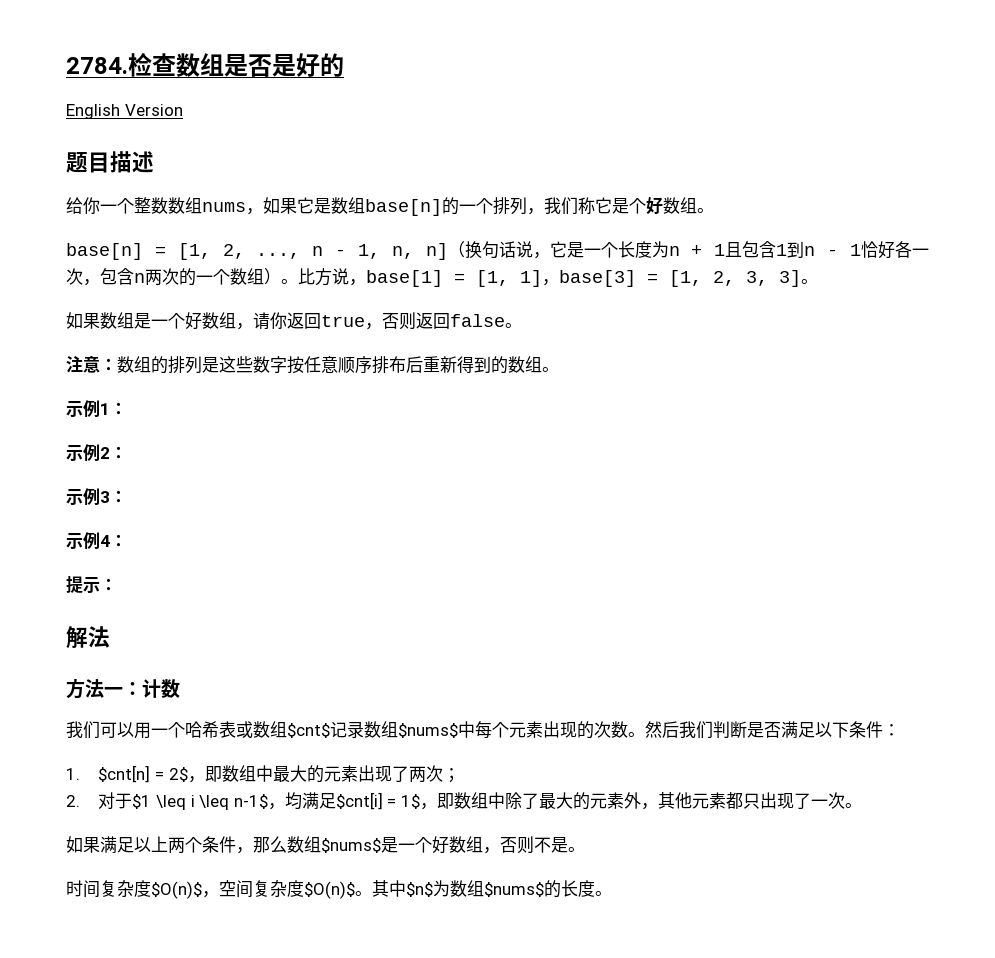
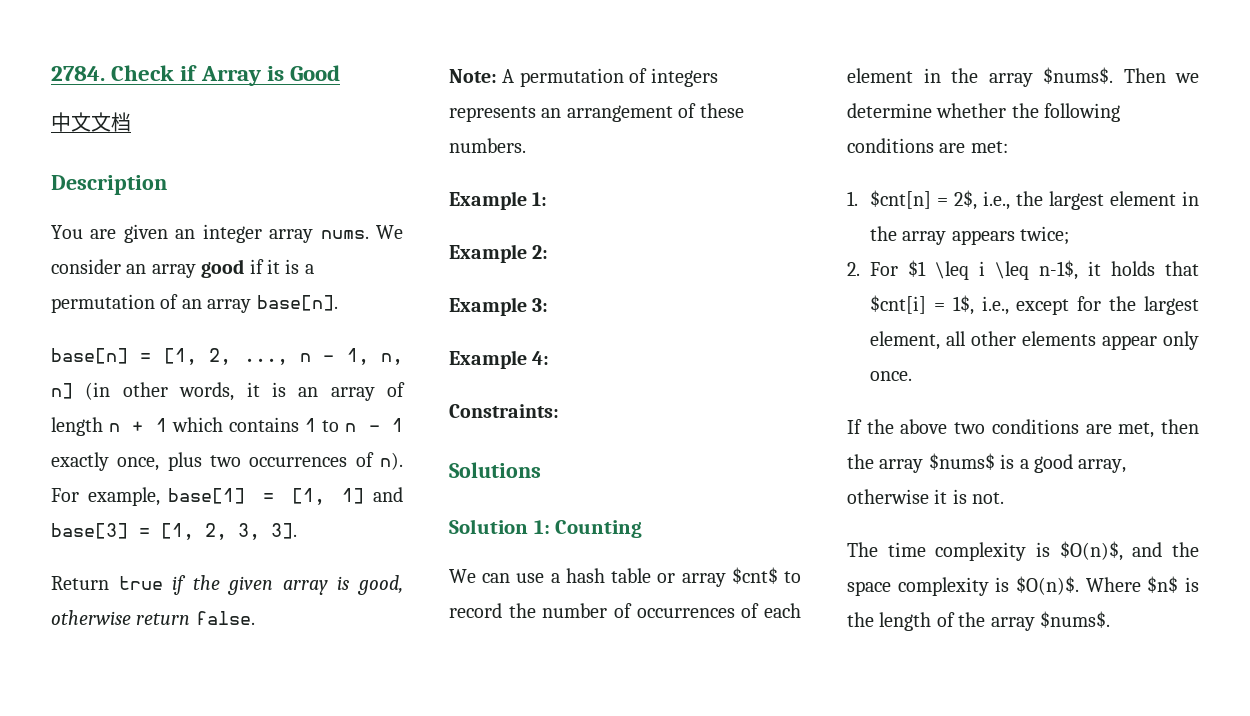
- 检查数组是否是好的
- English Version
- 题目描述
- 给你一个整数数组nums，如果它是数组base[n]的一个排列，我们称它是个好数组。
+ Check if Array is Good
+ 中文文档
+ Description
+ You are given an integer array nums. We consider an array good if it is a permutation of an array base[n].
- base[n] = [1, 2, ..., n - 1, n, n]（换句话说，它是一个长度为n + 1且包含1到n - 1恰好各一次，包含n两次的一个数组）。比方说，base[1] = [1, 1]，base[3] = [1, 2, 3, 3]。
- 如果数组是一个好数组，请你返回true，否则返回false。
- 注意：数组的排列是这些数字按任意顺序排布后重新得到的数组。
- 示例1：
- 示例2：
- 示例3：
- 示例4：
- 提示：
- 解法
- 方法一：计数
- 我们可以用一个哈希表或数组$cnt$记录数组$nums$中每个元素出现的次数。然后我们判断是否满足以下条件：
- 1. $cnt[n] = 2$，即数组中最大的元素出现了两次；
+ base[n] = [1, 2, ..., n - 1, n, n] (in other words, it is an array of length n + 1 which contains 1 to n - 1 exactly once, plus two occurrences of n). For example, base[1] = [1, 1] and base[3] = [1, 2, 3, 3].
+ Return true if the given array is good, otherwise return false.
+ Note: A permutation of integers represents an arrangement of these numbers.
+ Example 1:
+ Example 2:
+ Example 3:
+ Example 4:
+ Constraints:
+ Solutions
+ Solution 1: Counting
+ We can use a hash table or array $cnt$ to record the number of occurrences of each element in the array $nums$. Then we determine whether the following conditions are met:
+ 1. $cnt[n] = 2$, i.e., the largest element in the array appears twice;
- 2.对于$1 \leq i \leq n-1$，均满足$cnt[i] = 1$，即数组中除了最大的元素外，其他元素都只出现了一次。
- 如果满足以上两个条件，那么数组$nums$是一个好数组，否则不是。
- 时间复杂度$O(n)$，空间复杂度$O(n)$。其中$n$为数组$nums$的长度。
+ 2. For $1 \leq i \leq n-1$, it holds that $cnt[i] = 1$, i.e., except for the largest element, all other elements appear only once.
+ If the above two conditions are met, then the array $nums$ is a good array, otherwise it is not.
+ The time complexity is $O(n)$, and the space complexity is $O(n)$. Where $n$ is the length of the array $nums$.

